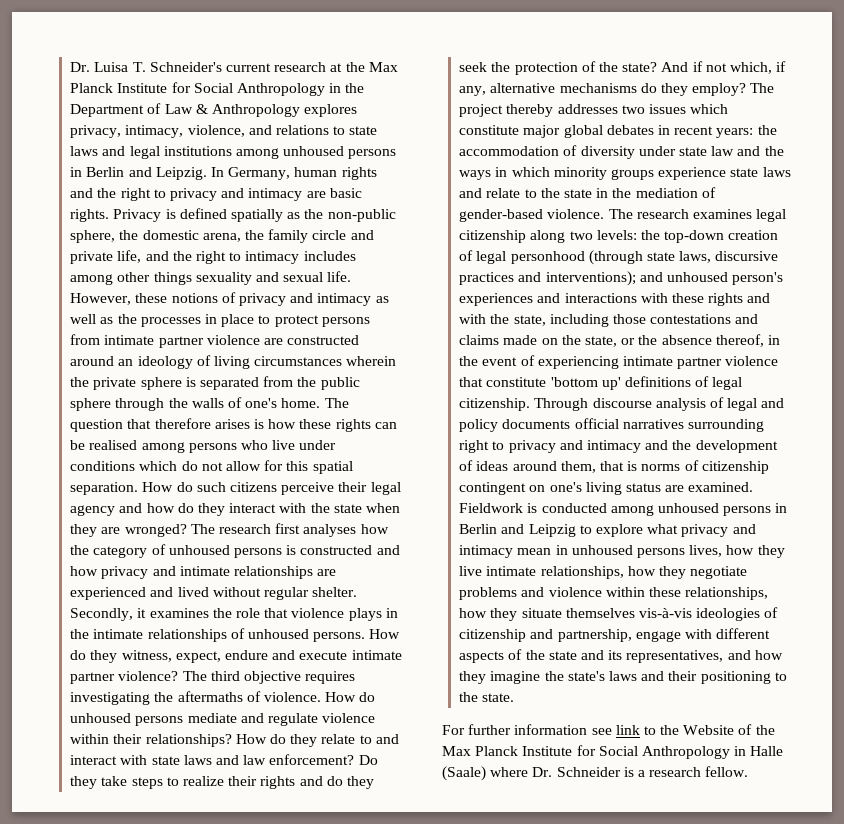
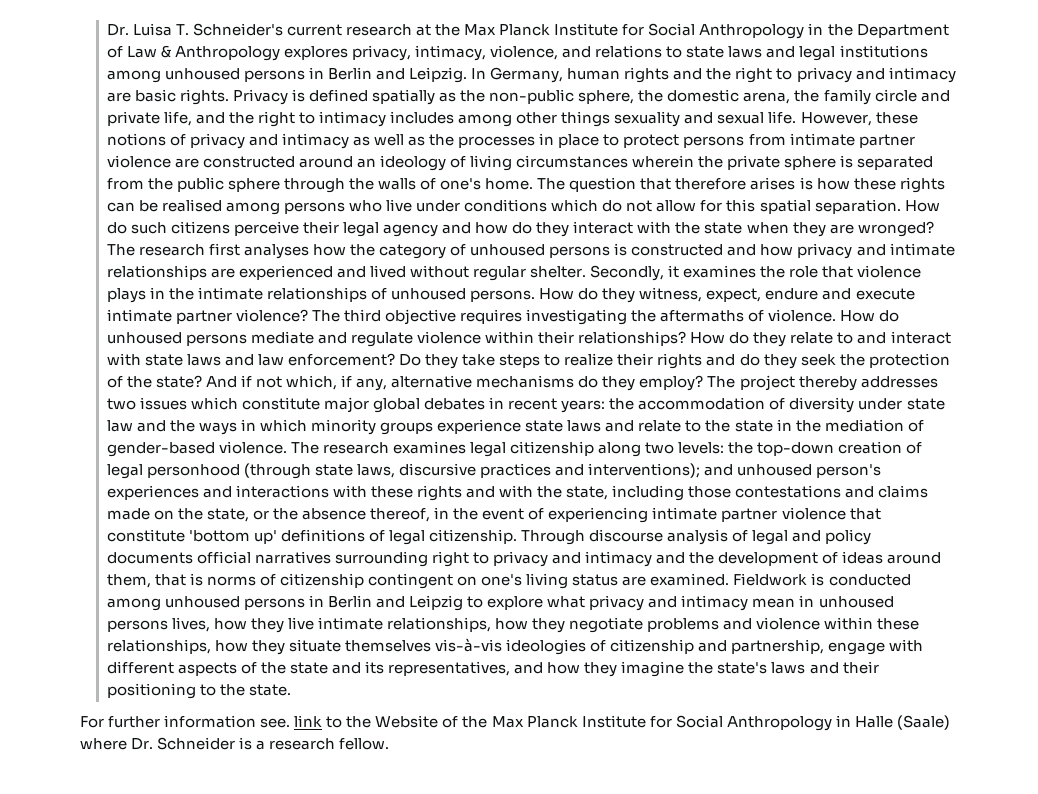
- For further information see link to the Website of the Max Planck Institute for Social Anthropology in Halle (Saale) where Dr. Schneider is a research fellow.
+ For further information see. link to the Website of the Max Planck Institute for Social Anthropology in Halle (Saale) where Dr. Schneider is a research fellow.

